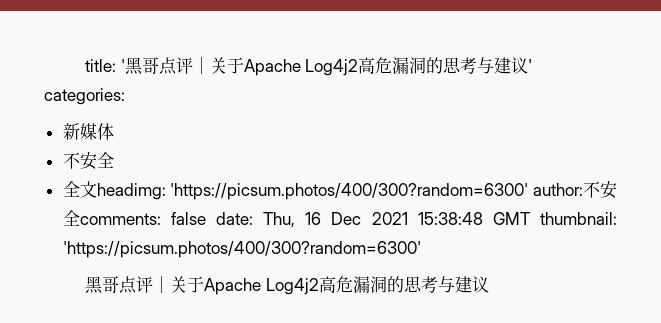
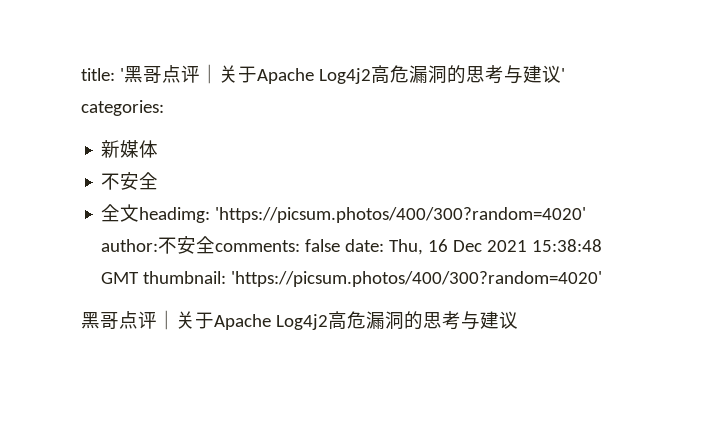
- 全文headimg: 'https://picsum.photos/400/300?random=6300' author:不安全comments: false date: Thu, 16 Dec 2021 15:38:48 GMT thumbnail: 'https://picsum.photos/400/300?random=6300'
+ 全文headimg: 'https://picsum.photos/400/300?random=4020' author:不安全comments: false date: Thu, 16 Dec 2021 15:38:48 GMT thumbnail: 'https://picsum.photos/400/300?random=4020'

